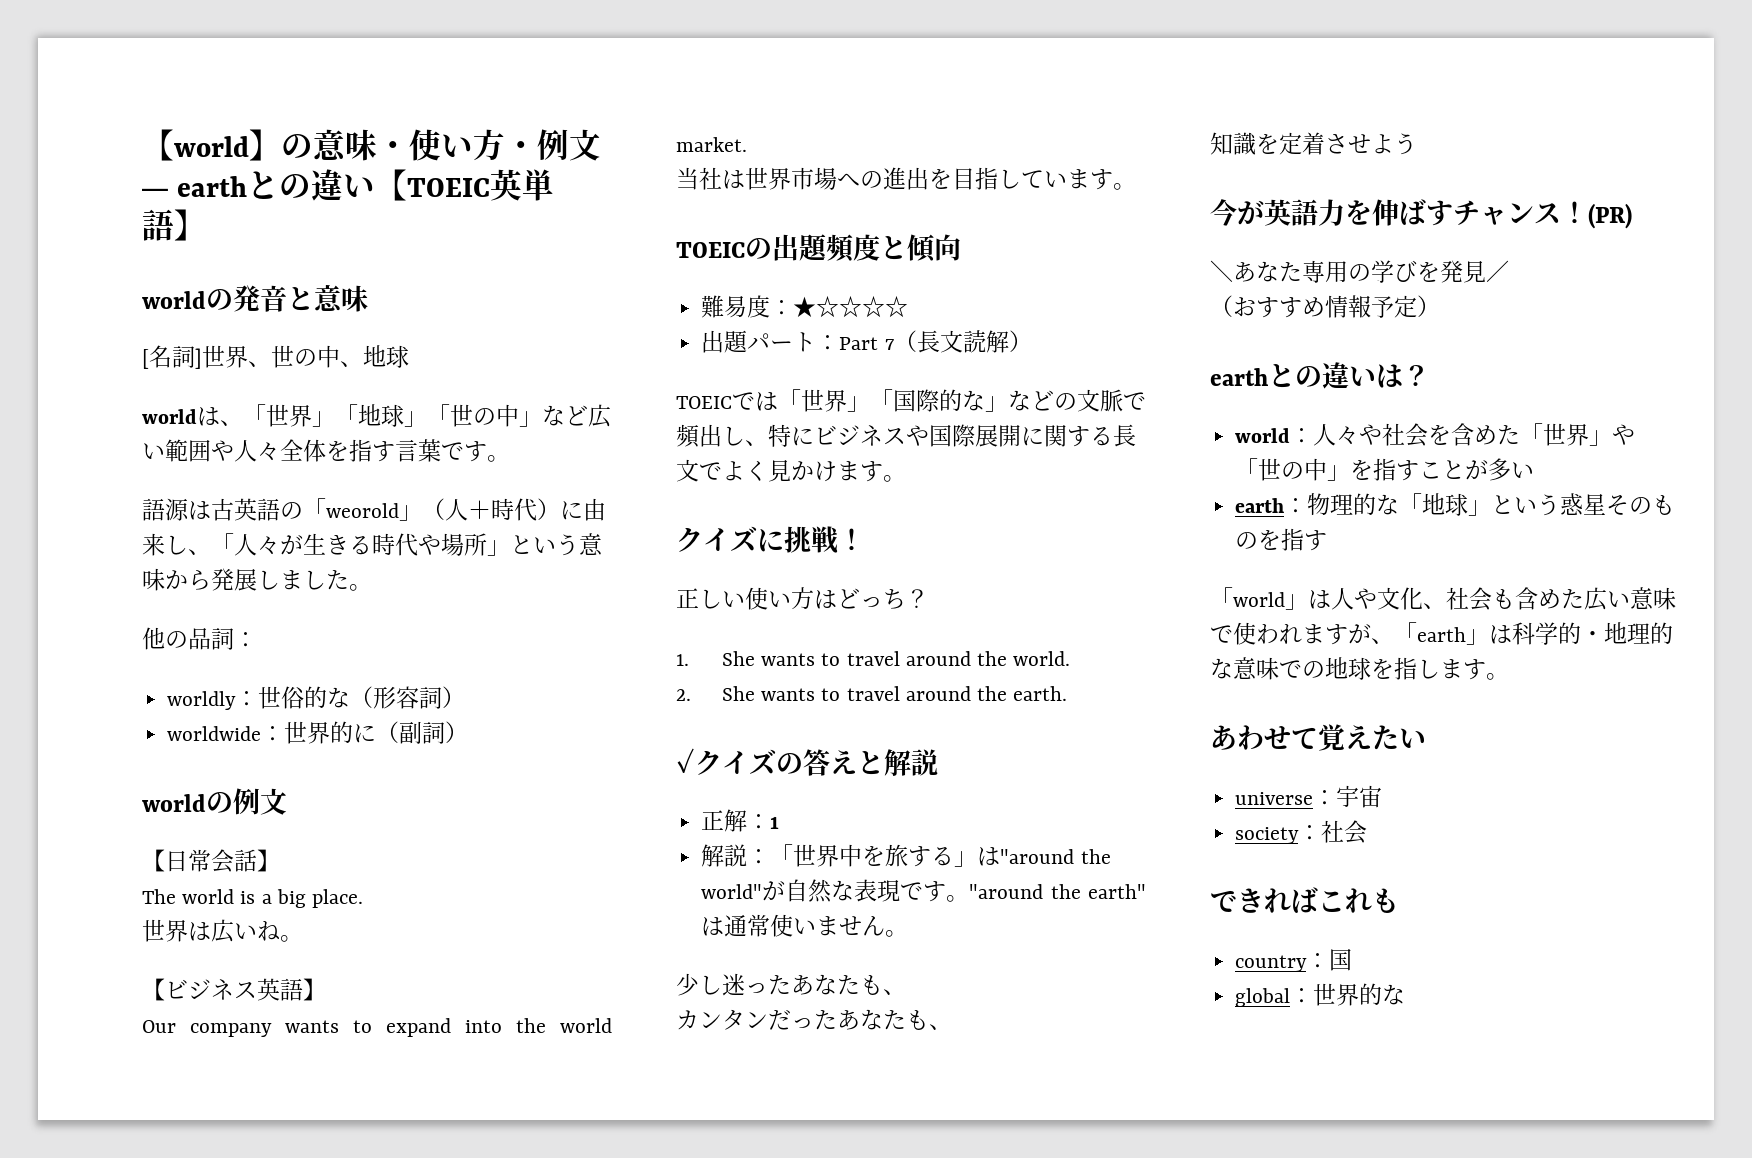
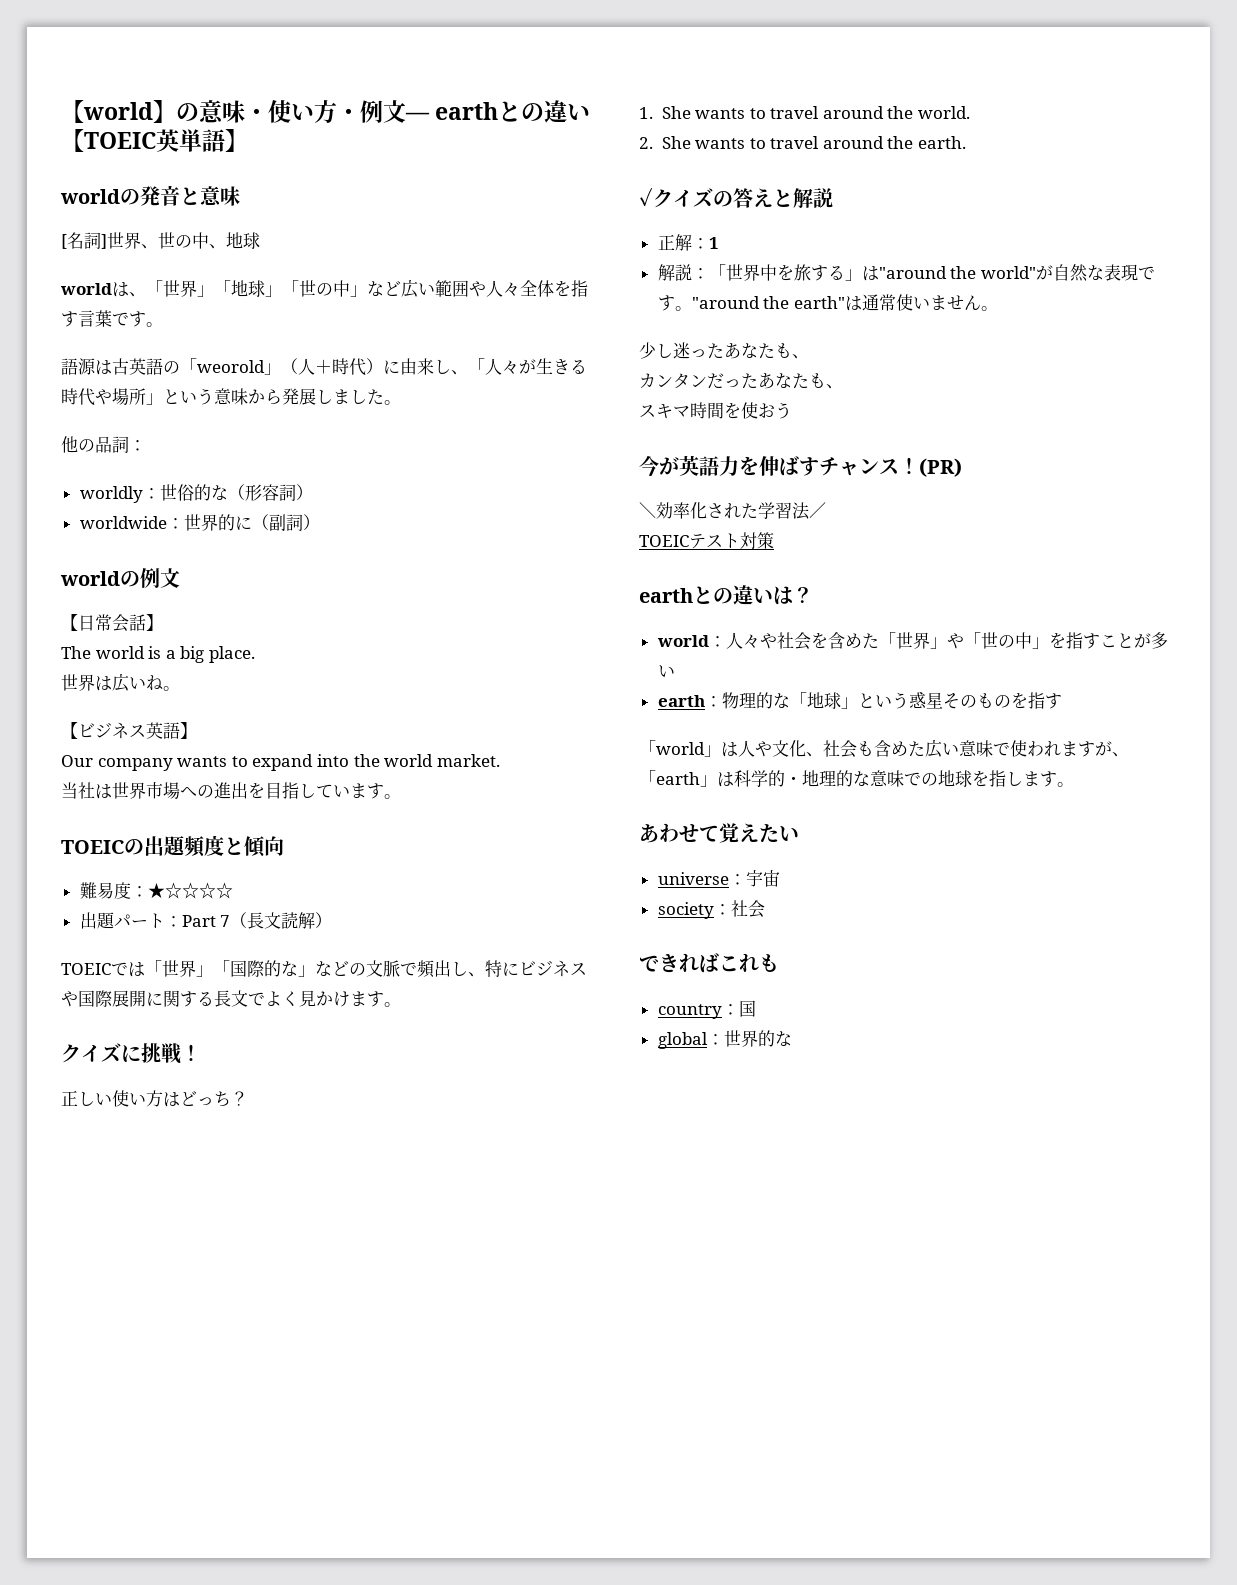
- 知識を定着させよう
+ スキマ時間を使おう
- ＼あなた専用の学びを発見／
- （おすすめ情報予定）
+ ＼効率化された学習法／
+ TOEICテスト対策

